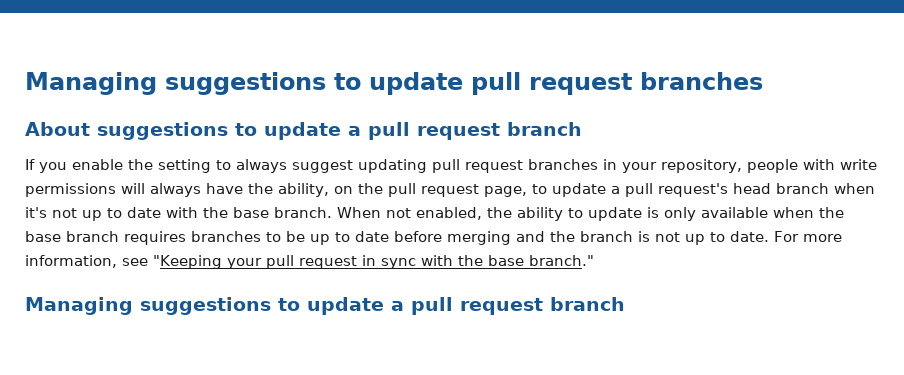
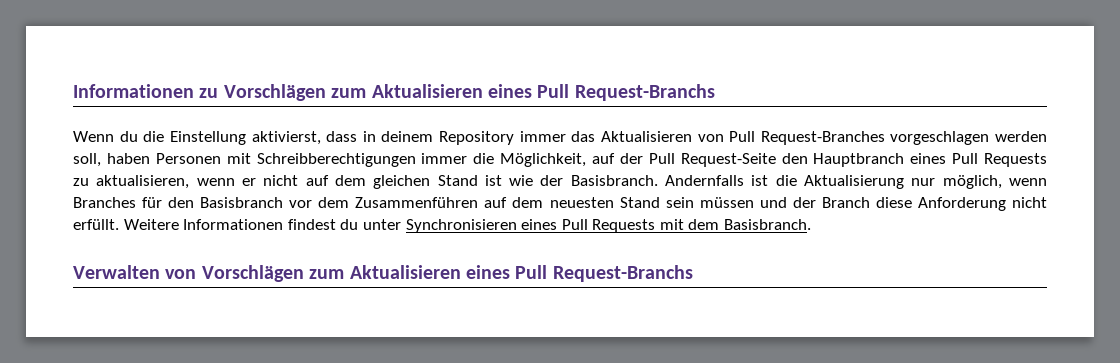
- Managing suggestions to update pull request branches
- About suggestions to update a pull request branch
- If you enable the setting to always suggest updating pull request branches in your repository, people with write permissions will always have the ability, on the pull request page, to update a pull request's head branch when it's not up to date with the base branch. When not enabled, the ability to update is only available when the base branch requires branches to be up to date before merging and the branch is not up to date. For more information, see "Keeping your pull request in sync with the base branch."
- Managing suggestions to update a pull request branch
+ Informationen zu Vorschlägen zum Aktualisieren eines Pull Request-Branchs
+ Wenn du die Einstellung aktivierst, dass in deinem Repository immer das Aktualisieren von Pull Request-Branches vorgeschlagen werden soll, haben Personen mit Schreibberechtigungen immer die Möglichkeit, auf der Pull Request-Seite den Hauptbranch eines Pull Requests zu aktualisieren, wenn er nicht auf dem gleichen Stand ist wie der Basisbranch. Andernfalls ist die Aktualisierung nur möglich, wenn Branches für den Basisbranch vor dem Zusammenführen auf dem neuesten Stand sein müssen und der Branch diese Anforderung nicht erfüllt. Weitere Informationen findest du unter Synchronisieren eines Pull Requests mit dem Basisbranch.
+ Verwalten von Vorschlägen zum Aktualisieren eines Pull Request-Branchs

